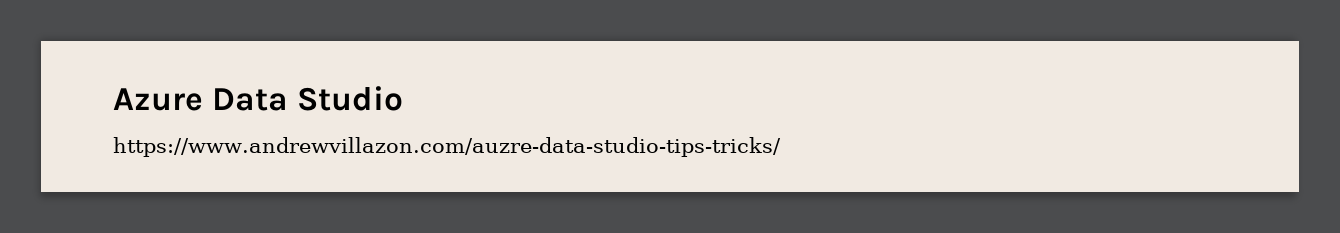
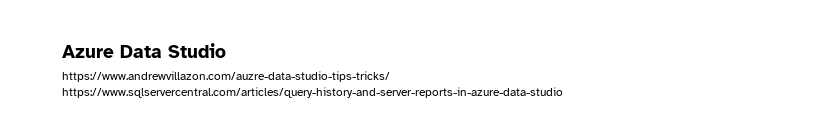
- https://www.andrewvillazon.com/auzre-data-studio-tips-tricks/
+ https://www.andrewvillazon.com/auzre-data-studio-tips-tricks/ https://www.sqlservercentral.com/articles/query-history-and-server-reports-in-azure-data-studio

